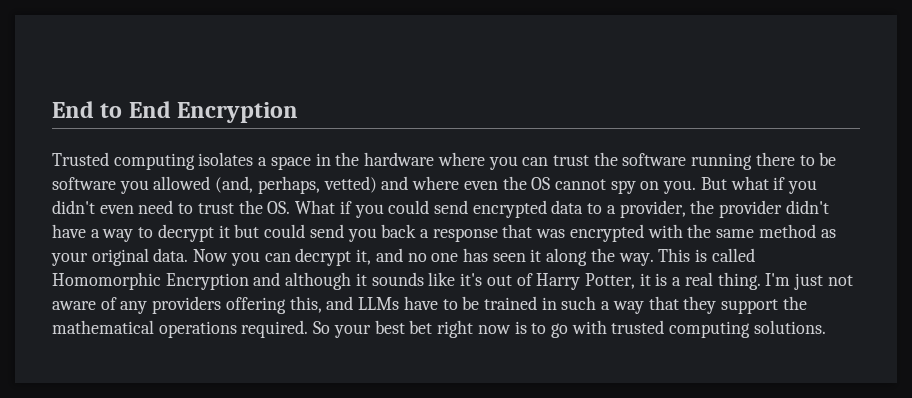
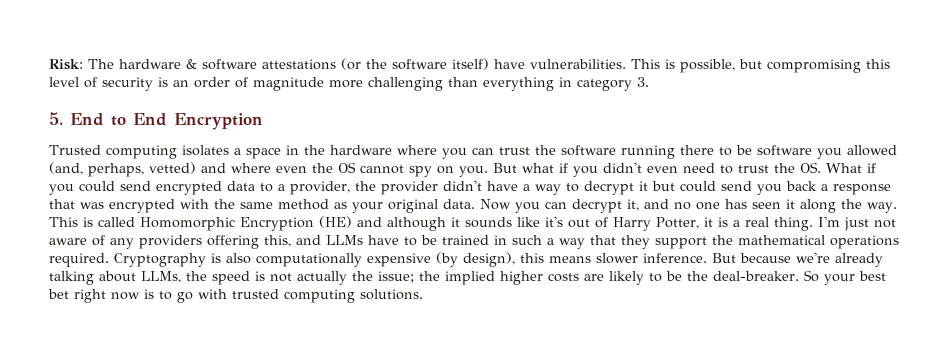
- End to End Encryption
+ Risk: The hardware & software attestations (or the software itself) have vulnerabilities. This is possible, but compromising this level of security is an order of magnitude more challenging than everything in category 3.
+ 5. End to End Encryption
- This is called Homomorphic Encryption and although it sounds like it's out of Harry Potter, it is a real thing.
+ This is called Homomorphic Encryption (HE) and although it sounds like it's out of Harry Potter, it is a real thing.
+ Cryptography is also computationally expensive (by design), this means slower inference. But because we're already talking about LLMs, the speed is not actually the issue; the implied higher costs are likely to be the deal-breaker.

